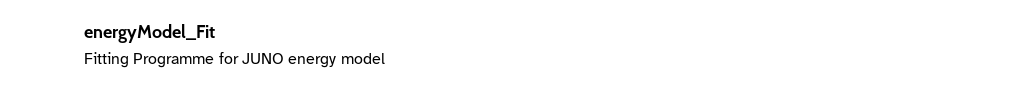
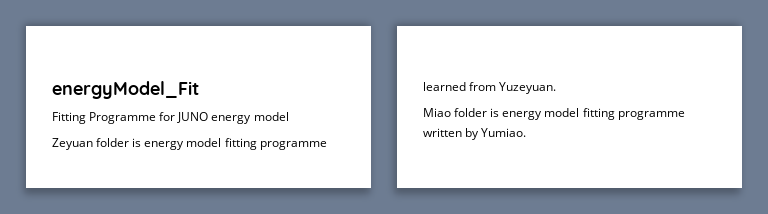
+ Zeyuan folder is energy model fitting programme learned from Yuzeyuan.
+ Miao folder is energy model fitting programme written by Yumiao.

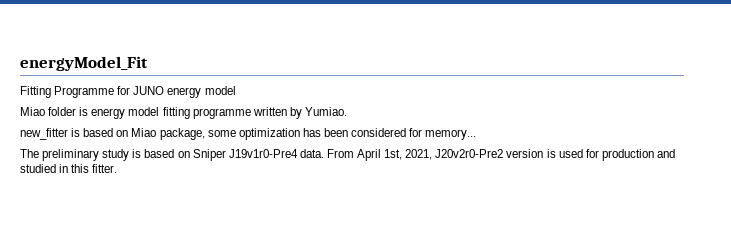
- Zeyuan folder is energy model fitting programme learned from Yuzeyuan.
+ new_fitter is based on Miao package, some optimization has been considered for memory...
+ The preliminary study is based on Sniper J19v1r0-Pre4 data. From April 1st, 2021, J20v2r0-Pre2 version is used for production and studied in this fitter.

